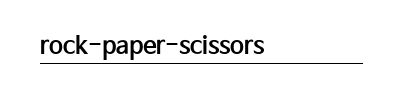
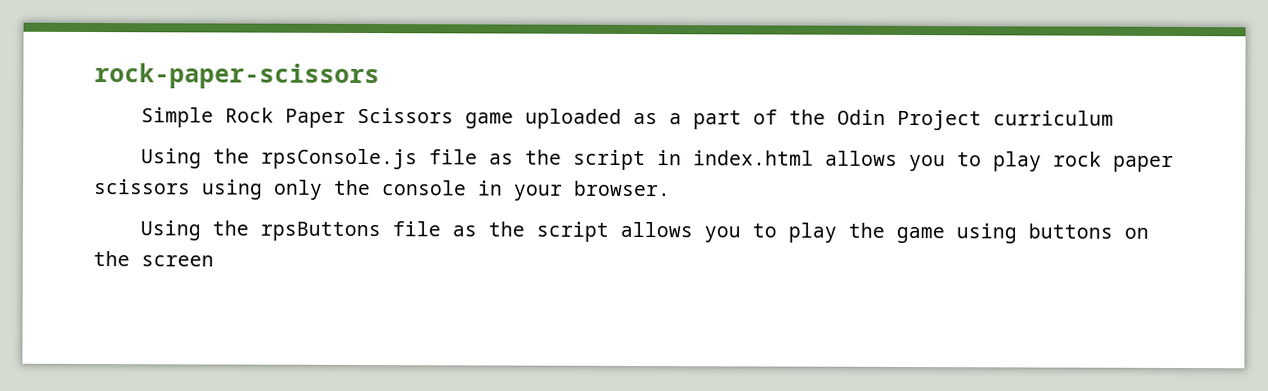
+ Simple Rock Paper Scissors game uploaded as a part of the Odin Project curriculum
+ Using the rpsConsole.js file as the script in index.html allows you to play rock paper scissors using only the console in your browser.
+ Using the rpsButtons file as the script allows you to play the game using buttons on the screen

